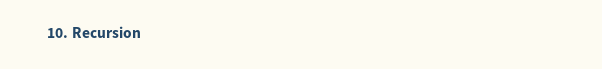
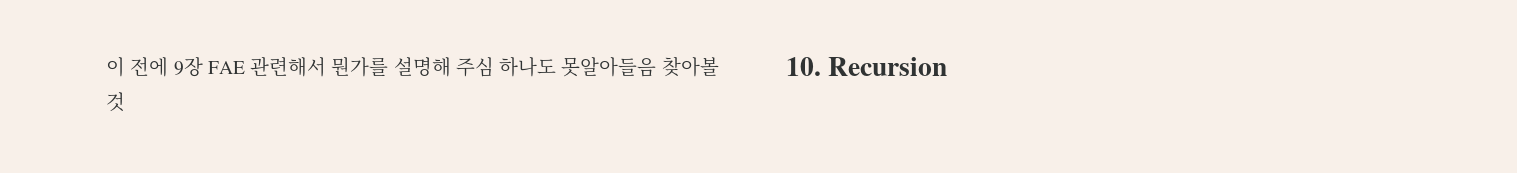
+ 이 전에 9장 FAE 관련해서 뭔가를 설명해 주심 하나도 못알아들음 찾아볼 것

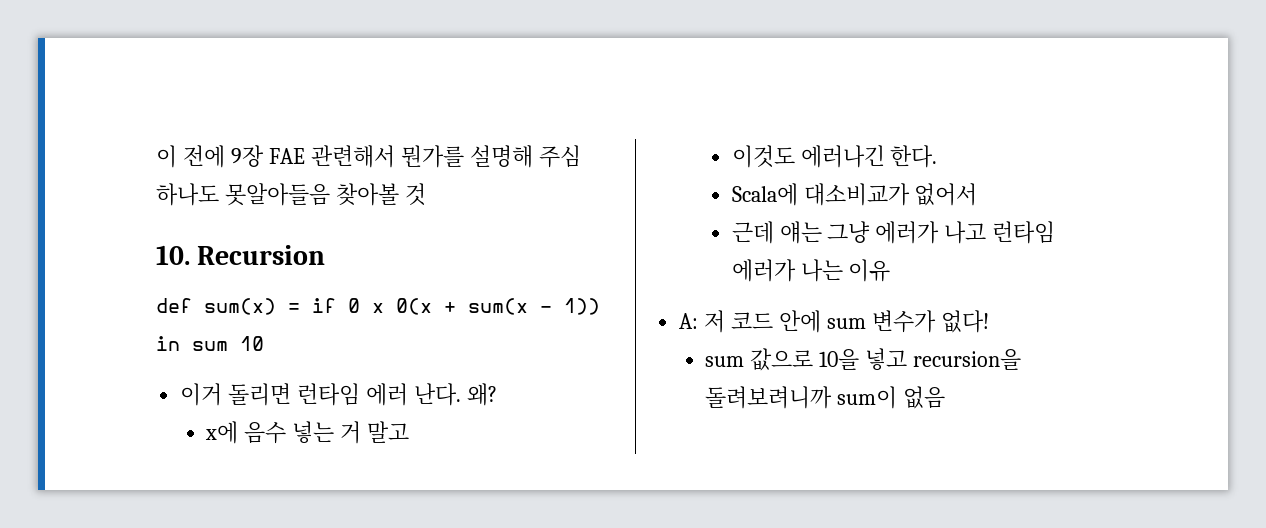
+ def sum(x) = if 0 x 0(x + sum(x - 1)) in sum 10
+ 이거 돌리면 런타임 에러 난다. 왜?
+ x에 음수 넣는 거 말고
+ 이것도 에러나긴 한다.
+ Scala에 대소비교가 없어서
+ 근데 얘는 그냥 에러가 나고 런타임 에러가 나는 이유
+ A: 저 코드 안에 sum 변수가 없다!
+ sum 값으로 10을 넣고 recursion을 돌려보려니까 sum이 없음

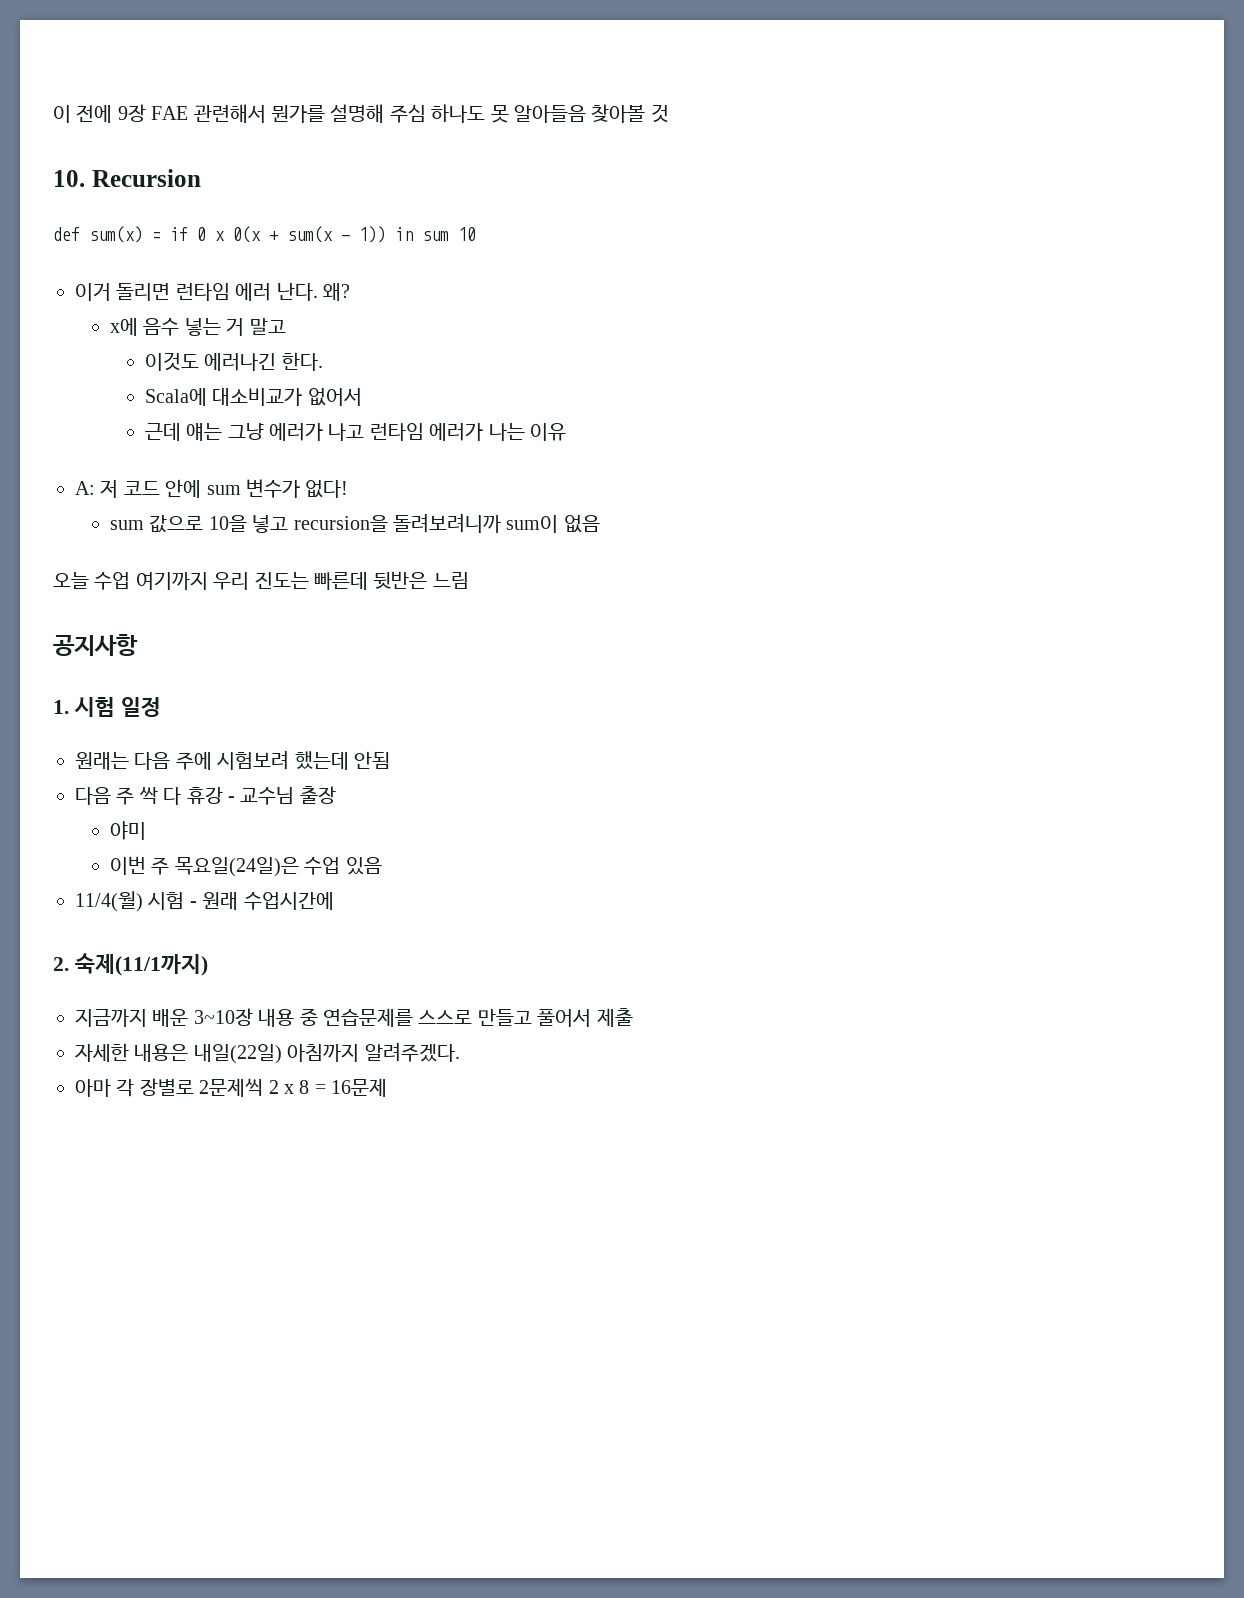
- 이 전에 9장 FAE 관련해서 뭔가를 설명해 주심 하나도 못알아들음 찾아볼 것
+ 이 전에 9장 FAE 관련해서 뭔가를 설명해 주심 하나도 못 알아들음 찾아볼 것
+ 오늘 수업 여기까지 우리 진도는 빠른데 뒷반은 느림
+ 공지사항
+ 1. 시험 일정
+ 원래는 다음 주에 시험보려 했는데 안됨
+ 다음 주 싹 다 휴강 - 교수님 출장
+ 야미
+ 이번 주 목요일(24일)은 수업 있음
+ 11/4(월) 시험 - 원래 수업시간에
+ 2. 숙제(11/1까지)
+ 지금까지 배운 3~10장 내용 중 연습문제를 스스로 만들고 풀어서 제출
+ 자세한 내용은 내일(22일) 아침까지 알려주겠다.
+ 아마 각 장별로 2문제씩 2 x 8 = 16문제

